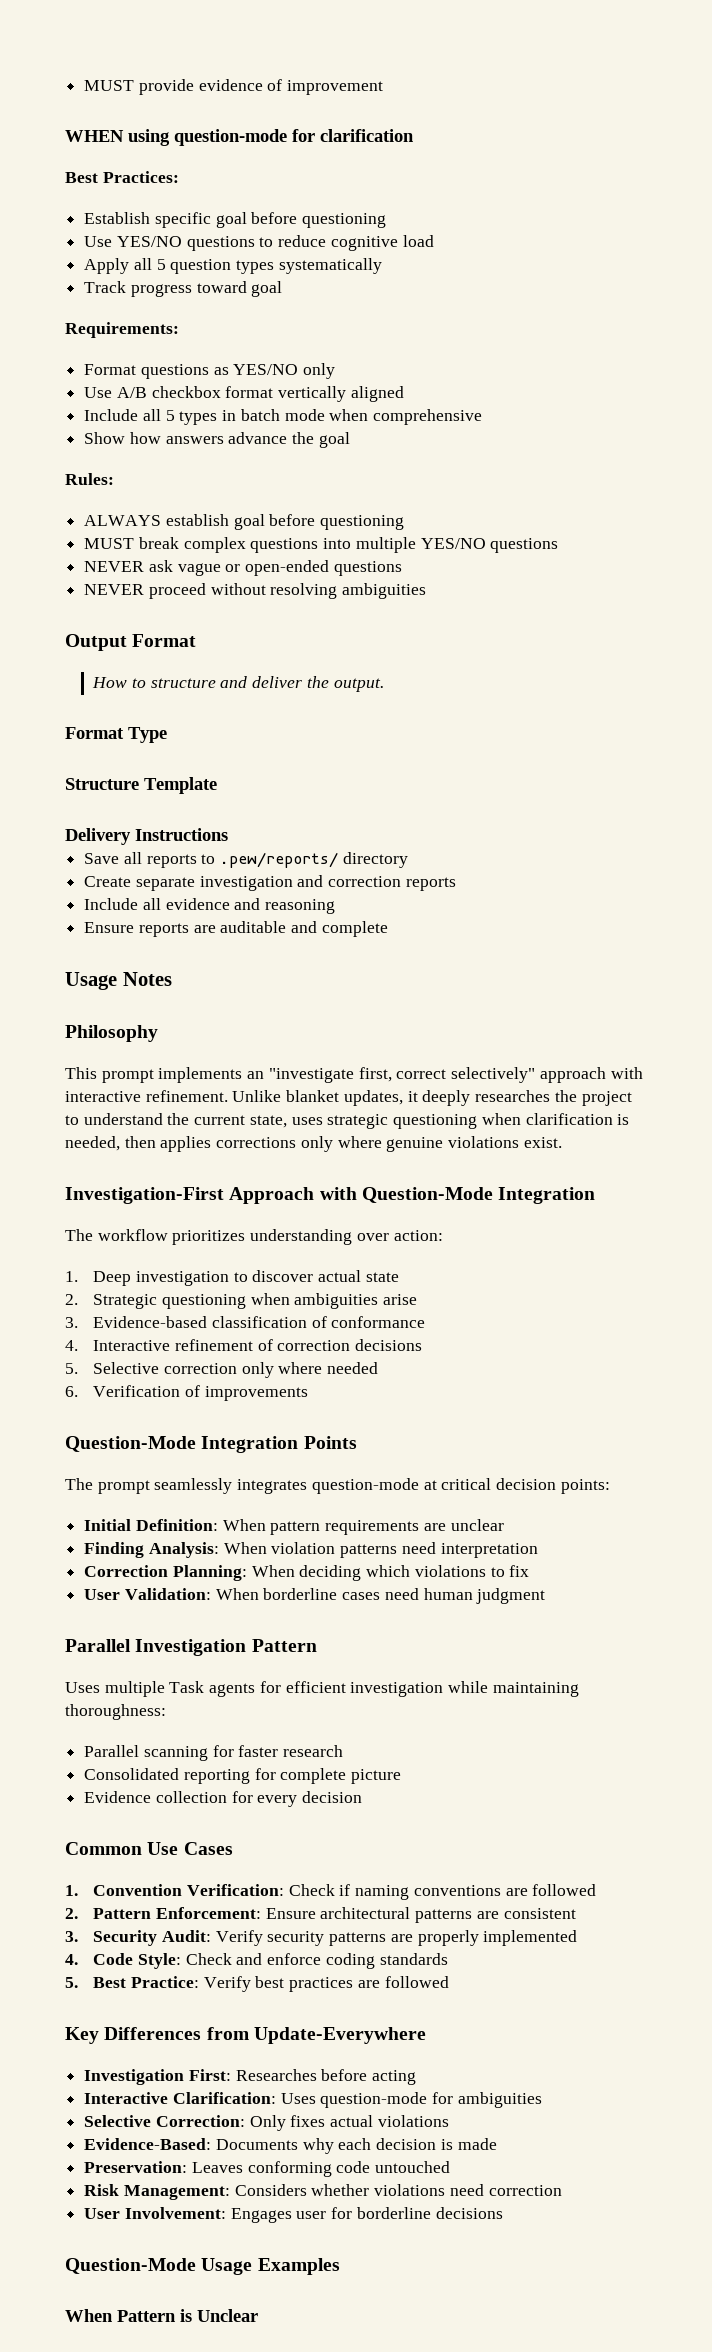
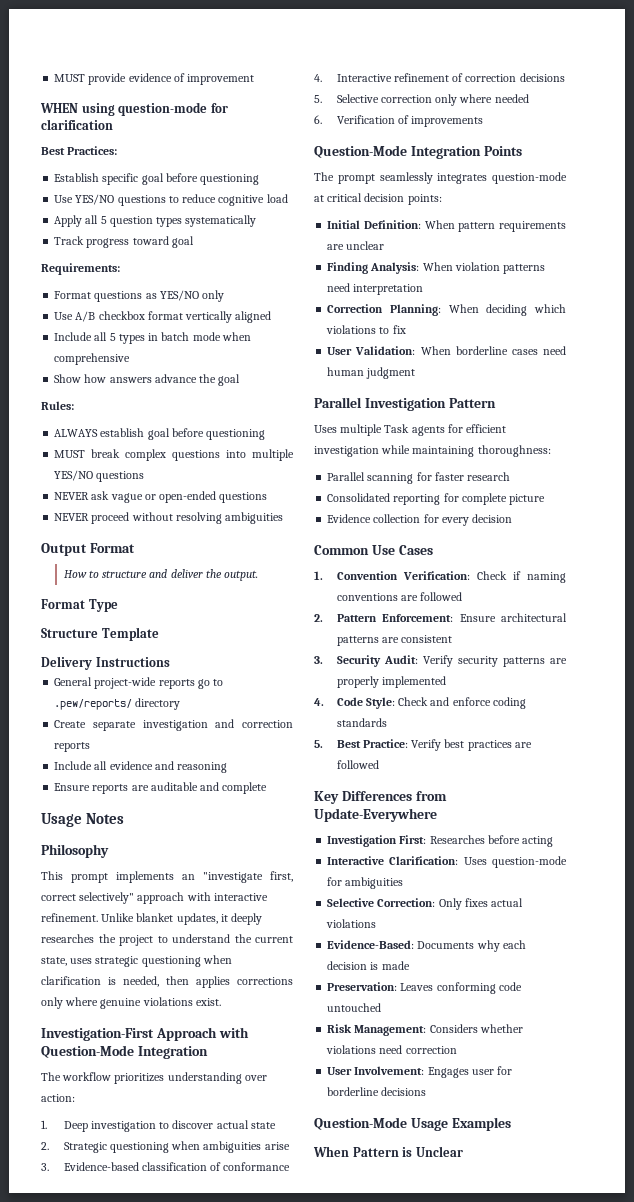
- Save all reports to .pew/reports/ directory
+ General project-wide reports go to .pew/reports/ directory

